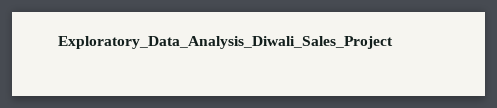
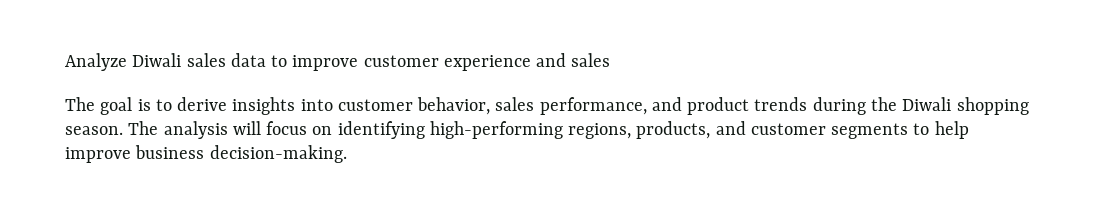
- Exploratory_Data_Analysis_Diwali_Sales_Project
+ Analyze Diwali sales data to improve customer experience and sales
+ The goal is to derive insights into customer behavior, sales performance, and product trends during the Diwali shopping season. The analysis will focus on identifying high-performing regions, products, and customer segments to help improve business decision-making.

